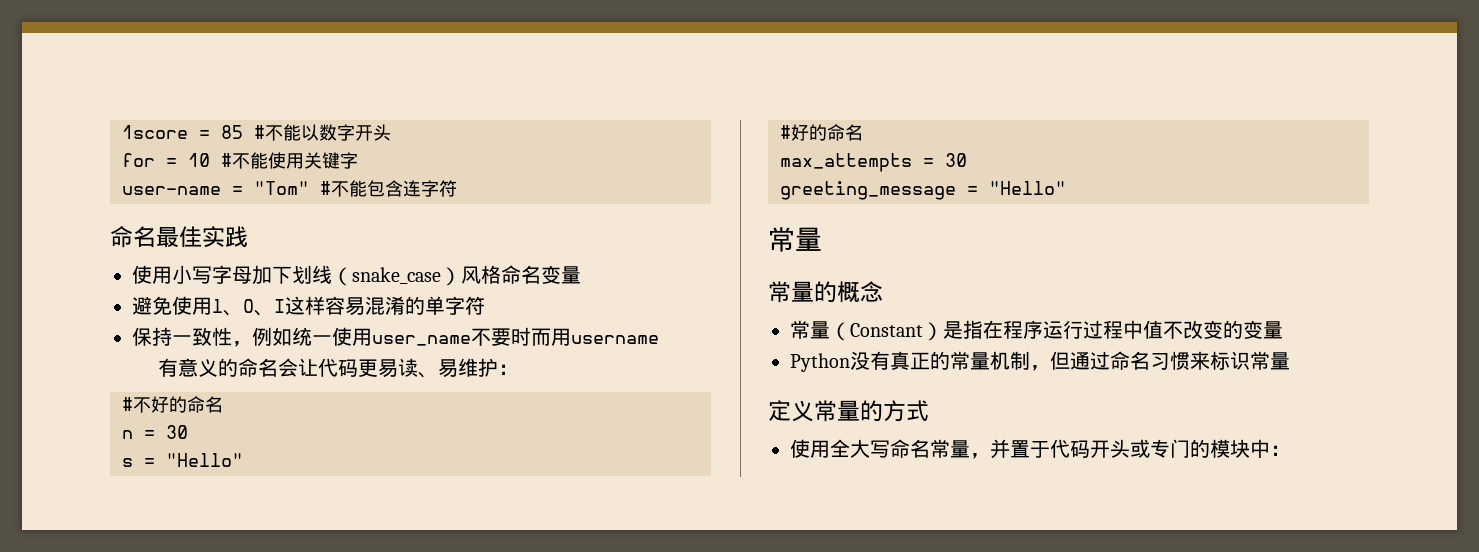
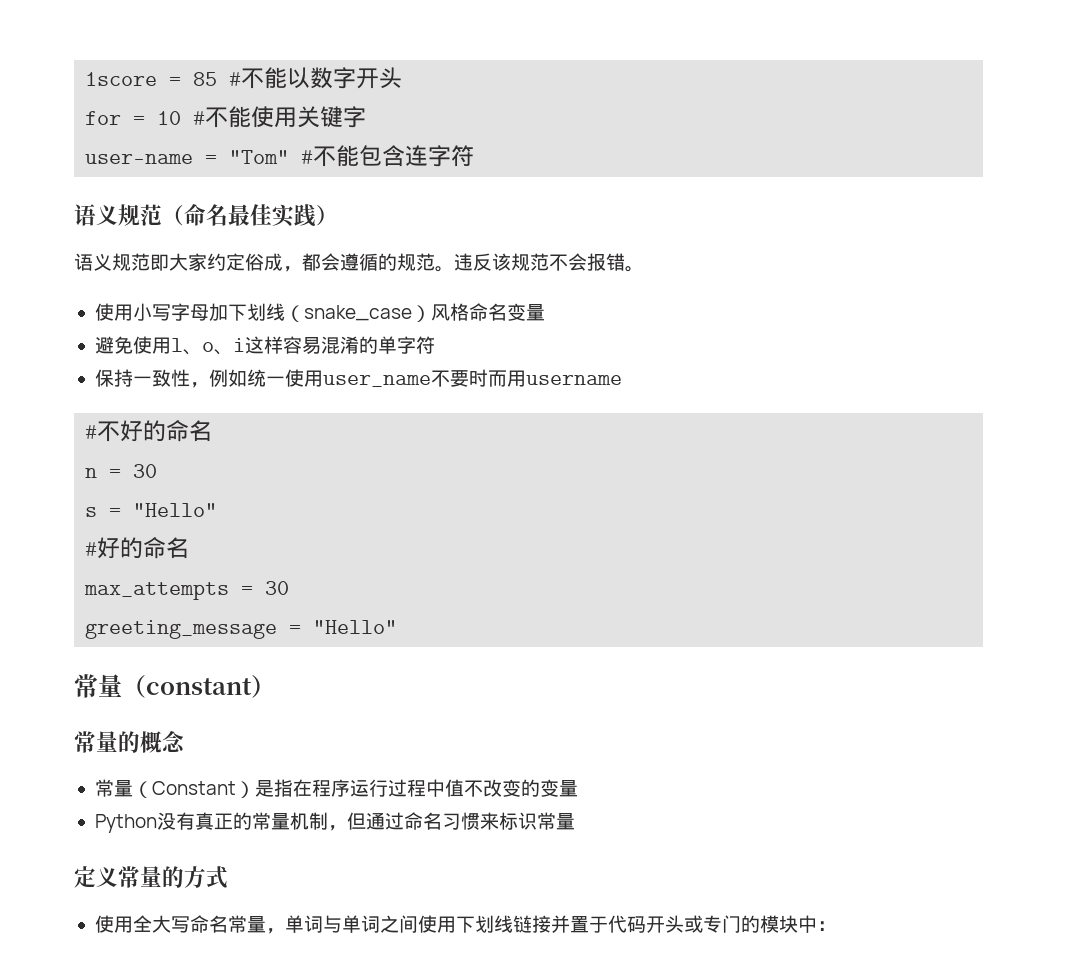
- 命名最佳实践
+ 语义规范（命名最佳实践）
+ 语义规范即大家约定俗成，都会遵循的规范。违反该规范不会报错。
- 避免使用l、O、I这样容易混淆的单字符
+ 避免使用l、o、i这样容易混淆的单字符
- 有意义的命名会让代码更易读、易维护：
  greeting_message = "Hello"
- 常量
+ 常量（constant）
- 使用全大写命名常量，并置于代码开头或专门的模块中：
+ 使用全大写命名常量，单词与单词之间使用下划线链接并置于代码开头或专门的模块中：

